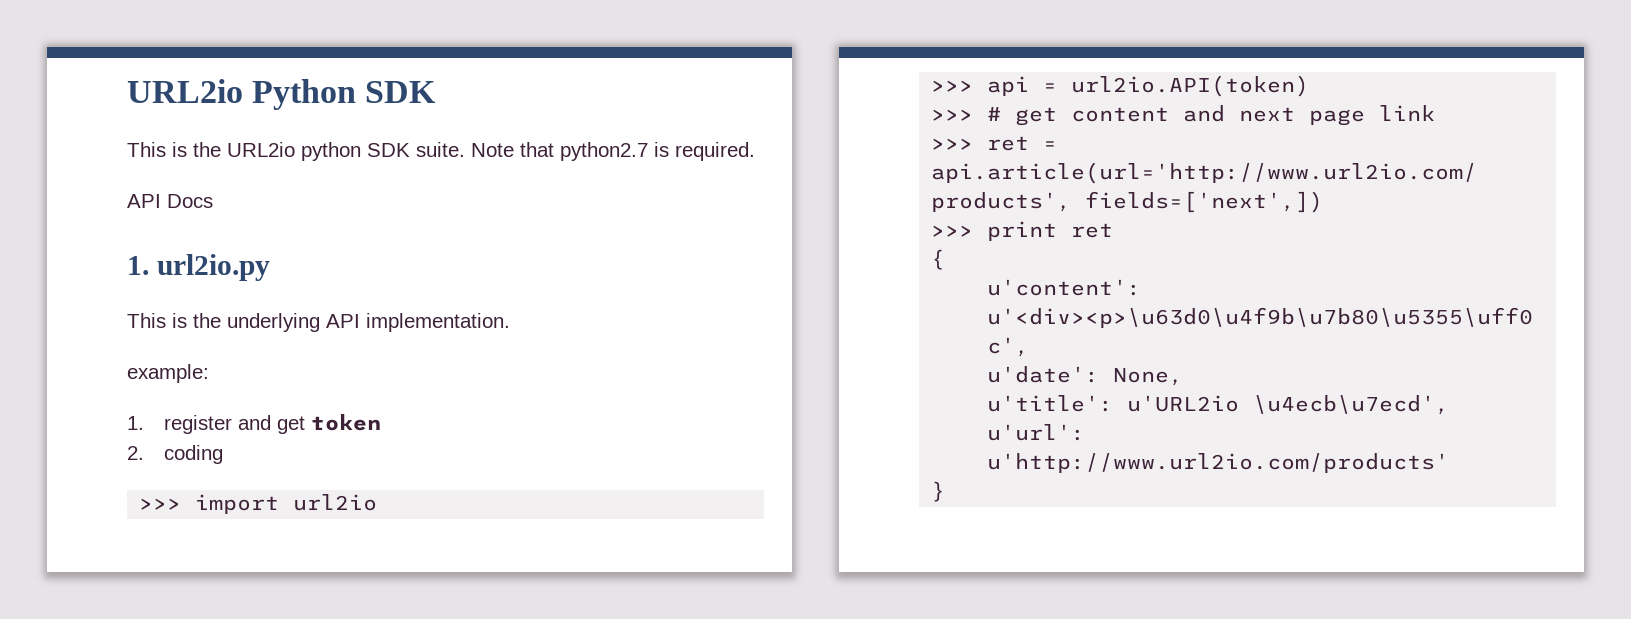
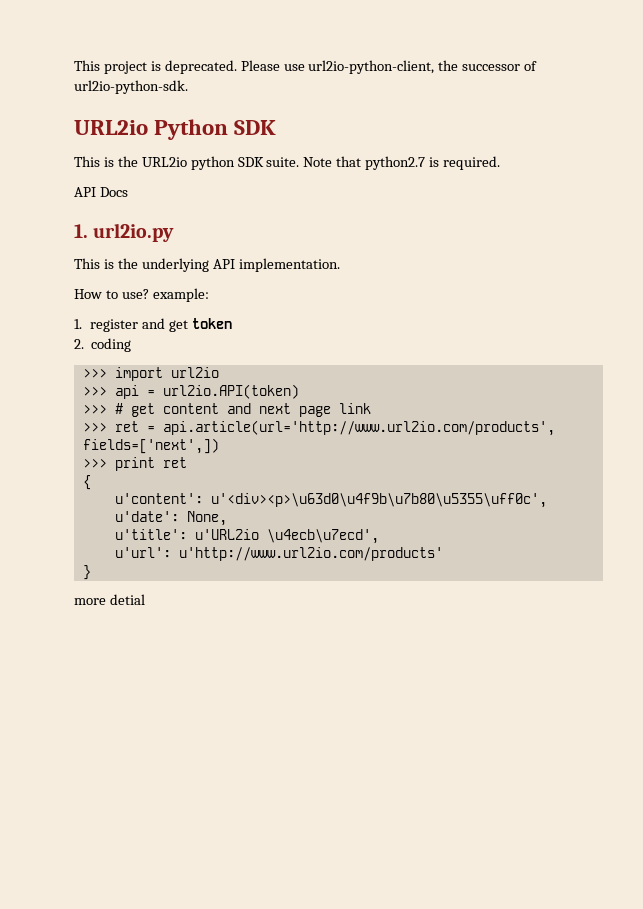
+ This project is deprecated. Please use url2io-python-client, the successor of url2io-python-sdk.
- example:
+ How to use? example:
+ more detial

